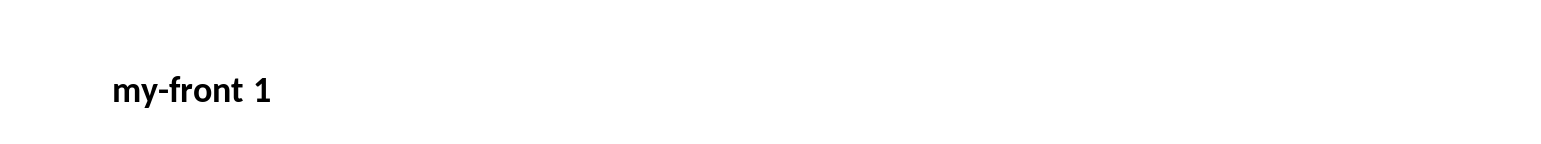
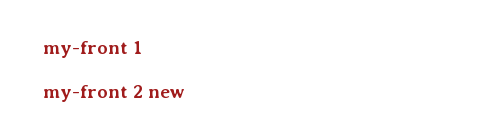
+ my-front 2 new

